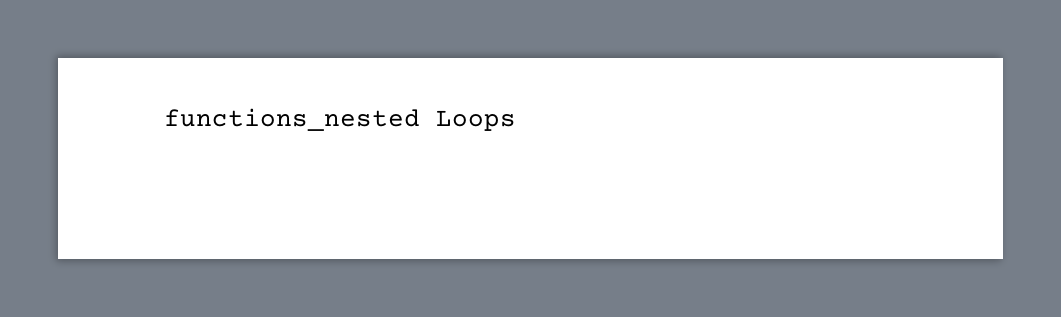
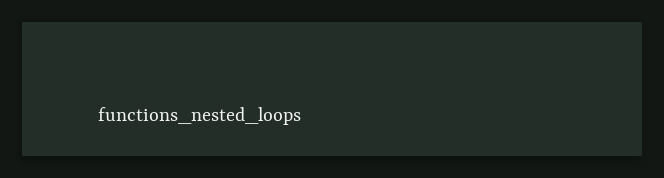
- functions_nested Loops
+ functions_nested_loops

